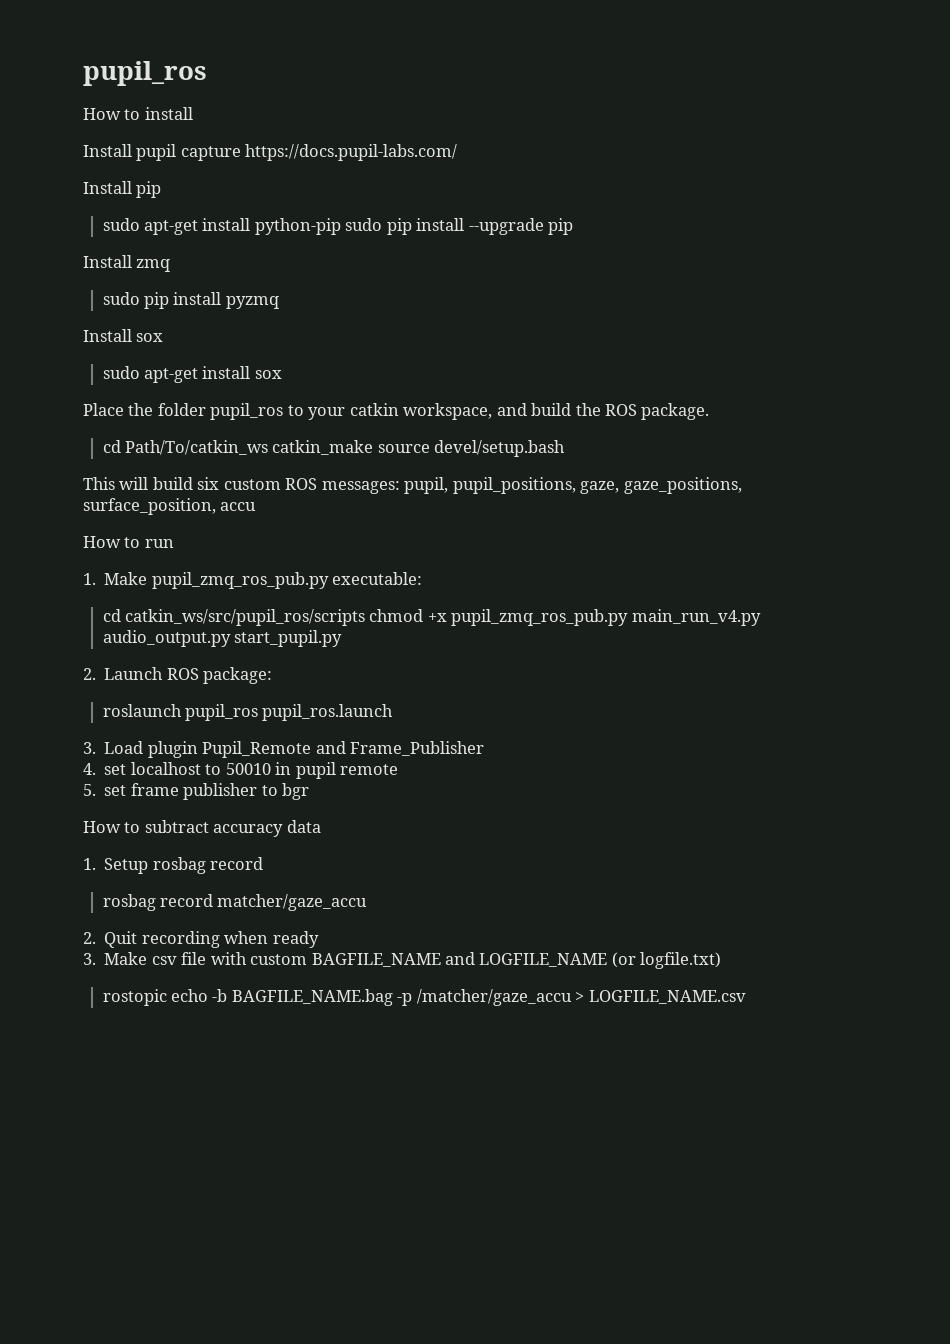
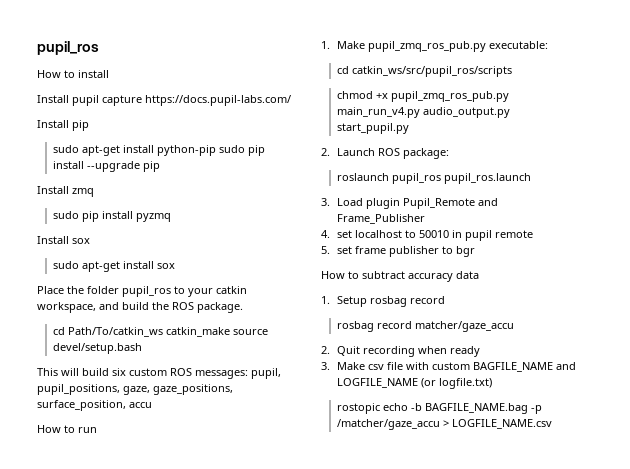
- cd catkin_ws/src/pupil_ros/scripts chmod +x pupil_zmq_ros_pub.py main_run_v4.py audio_output.py start_pupil.py
+ cd catkin_ws/src/pupil_ros/scripts
+ chmod +x pupil_zmq_ros_pub.py main_run_v4.py audio_output.py start_pupil.py

